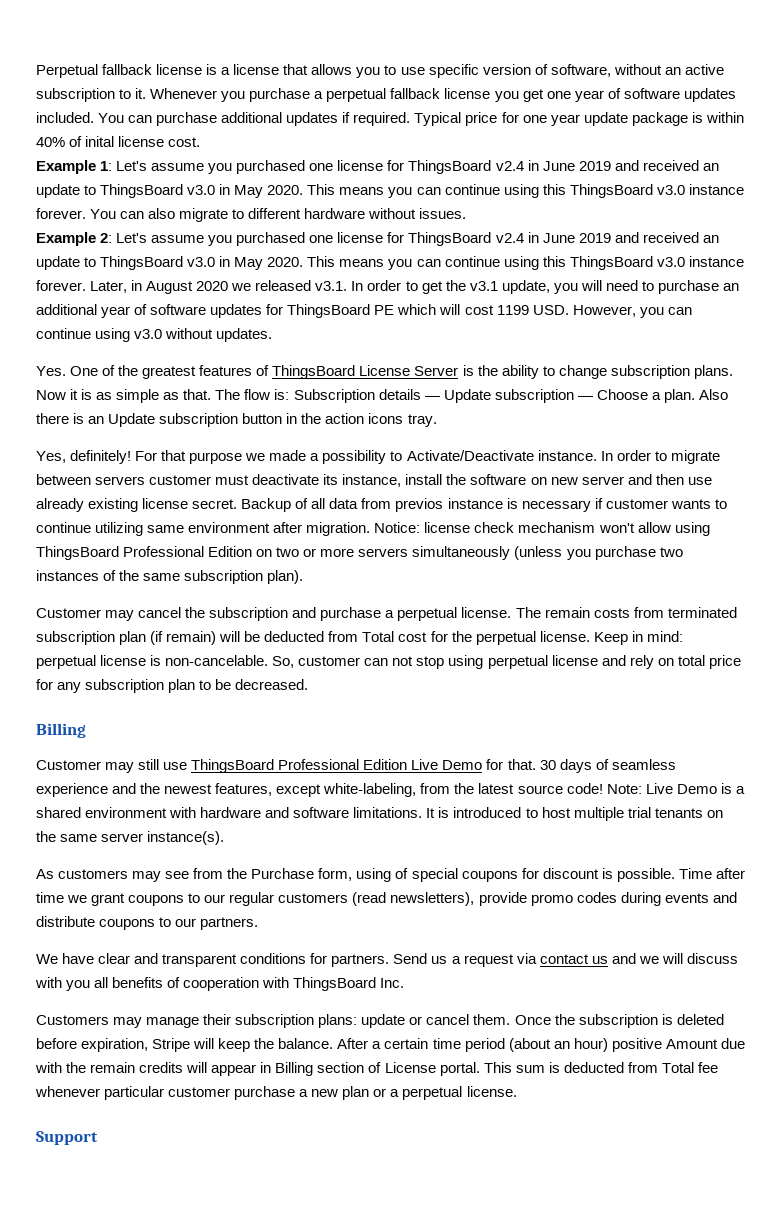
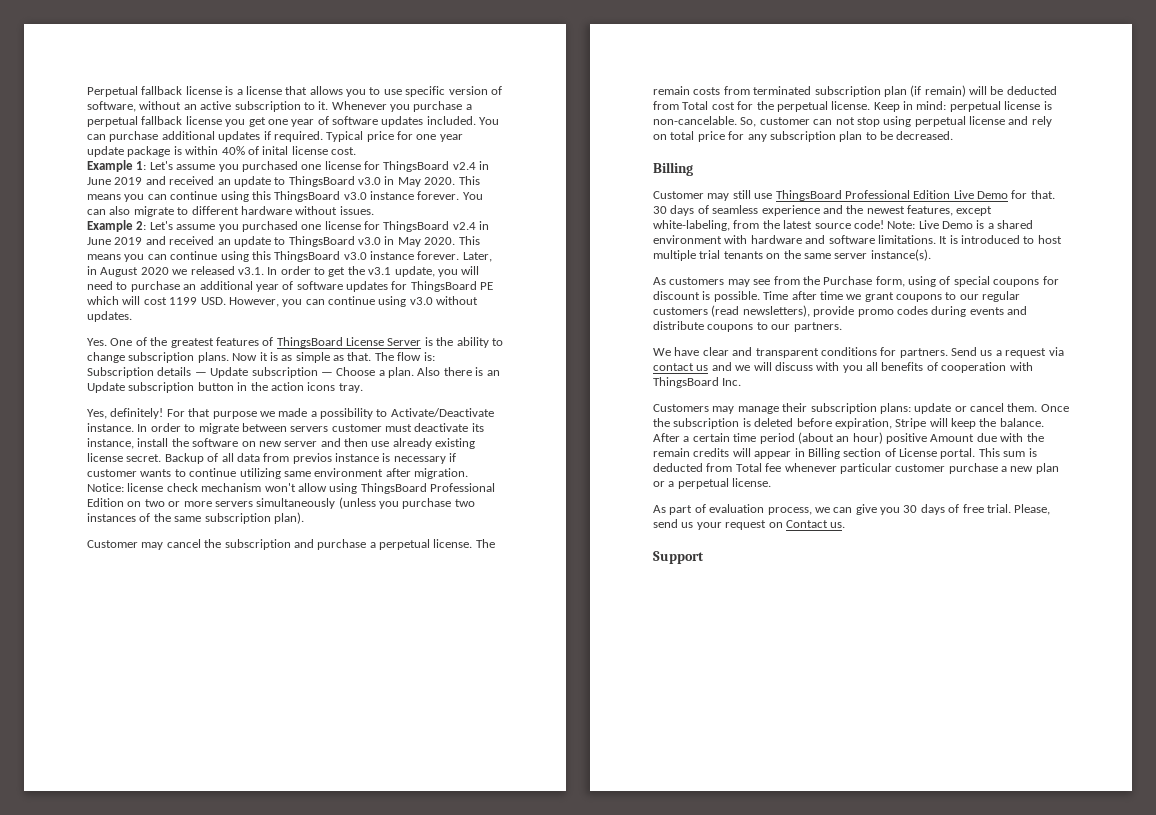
+ As part of evaluation process, we can give you 30 days of free trial. Please, send us your request on Contact us.

